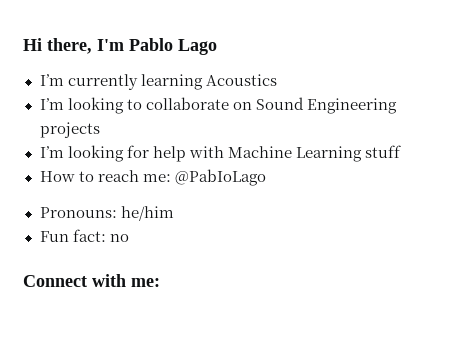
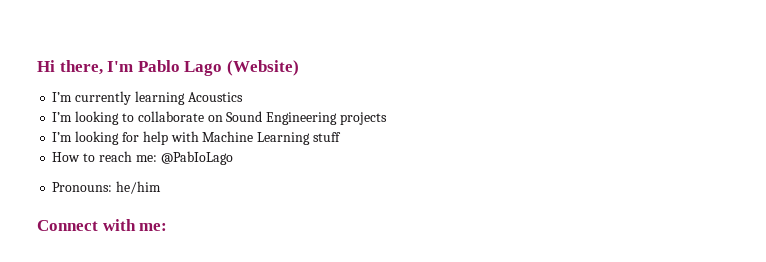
- Hi there, I'm Pablo Lago
+ Hi there, I'm Pablo Lago (Website)
- Fun fact: no

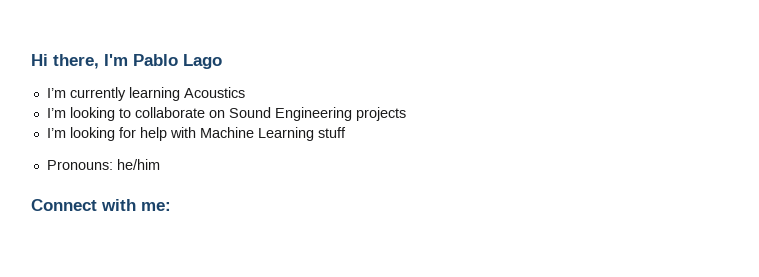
- Hi there, I'm Pablo Lago (Website)
+ Hi there, I'm Pablo Lago
- How to reach me: @PabIoLago

